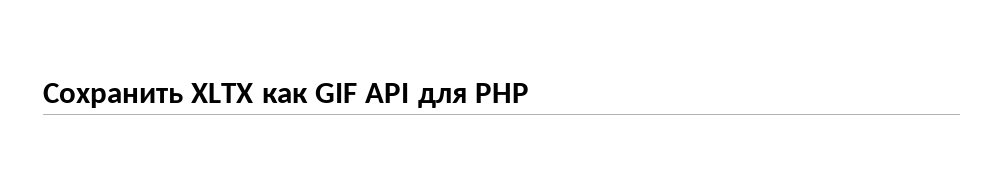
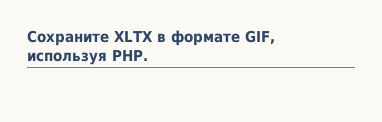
- Сохранить XLTX как GIF API для PHP
+ Сохраните XLTX в формате GIF, используя PHP.

